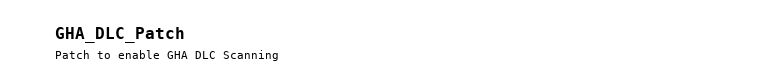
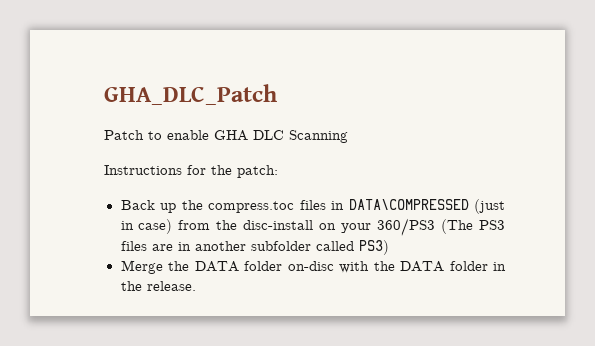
+ Instructions for the patch:
+ Back up the compress.toc files in DATA\COMPRESSED (just in case) from the disc-install on your 360/PS3 (The PS3 files are in another subfolder called PS3)
+ Merge the DATA folder on-disc with the DATA folder in the release.

